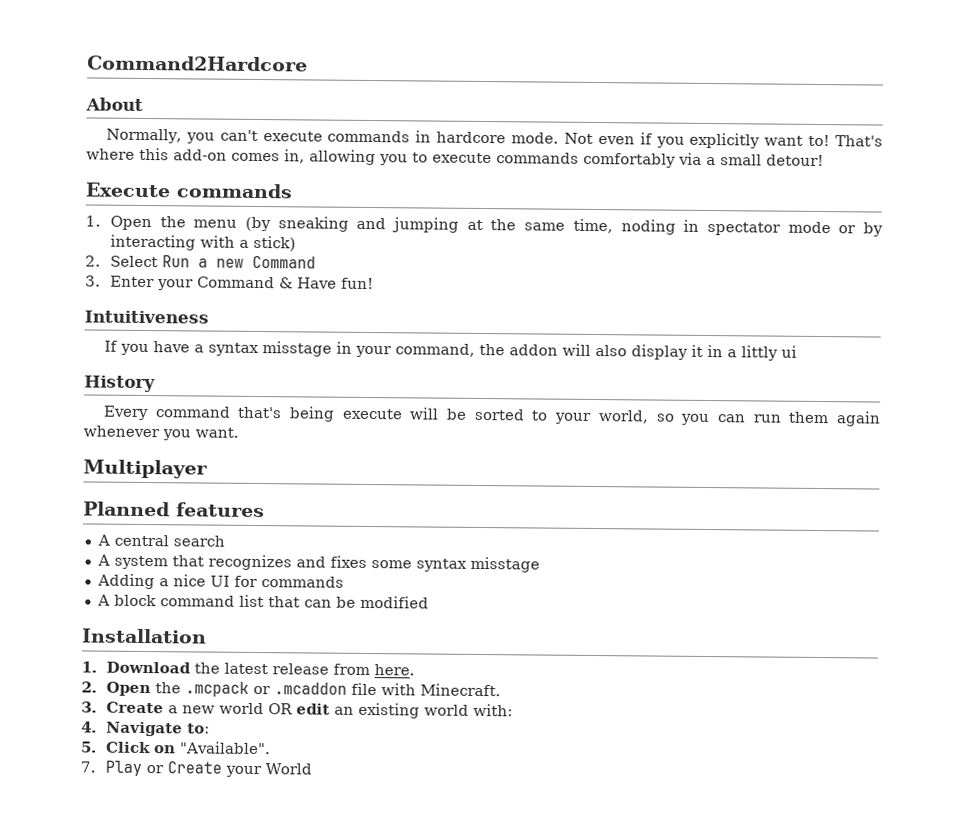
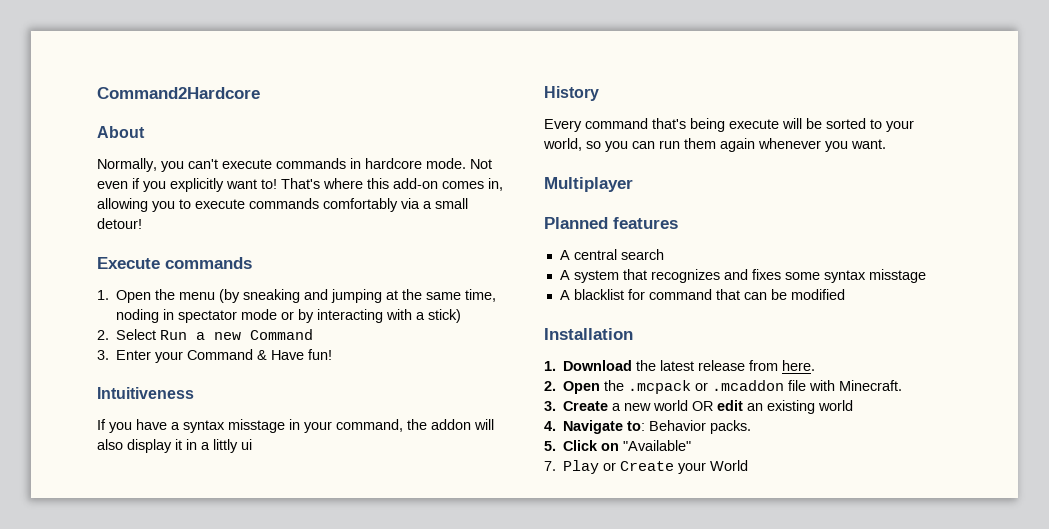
- Adding a nice UI for commands
- A block command list that can be modified
+ A blacklist for command that can be modified
- 3. Create a new world OR edit an existing world with:
+ 3. Create a new world OR edit an existing world
- 4. Navigate to:
+ 4. Navigate to: Behavior packs.
- 5. Click on "Available".
+ 5. Click on "Available"

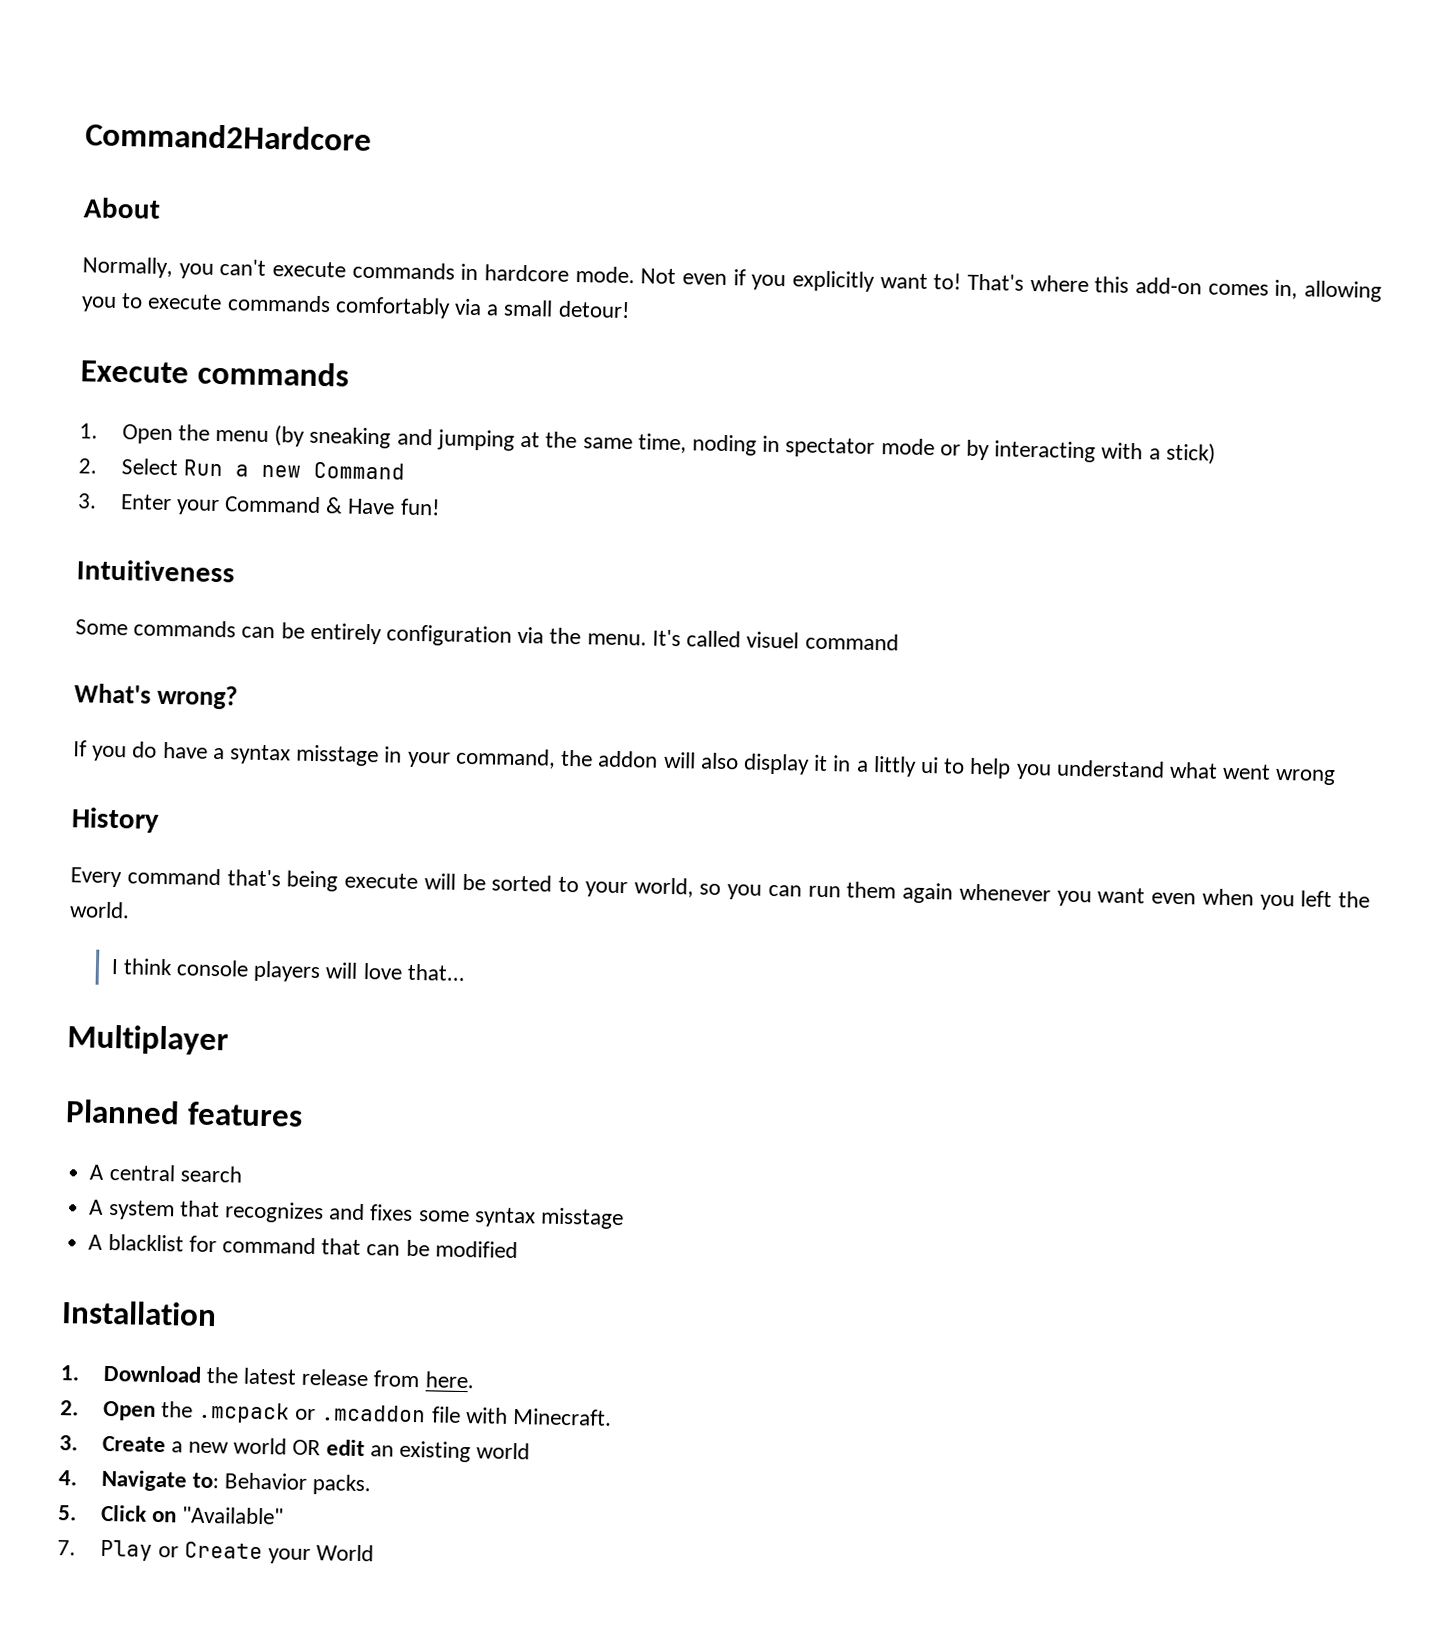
+ Some commands can be entirely configuration via the menu. It's called visuel command
+ What's wrong?
- If you have a syntax misstage in your command, the addon will also display it in a littly ui
+ If you do have a syntax misstage in your command, the addon will also display it in a littly ui to help you understand what went wrong
- Every command that's being execute will be sorted to your world, so you can run them again whenever you want.
+ Every command that's being execute will be sorted to your world, so you can run them again whenever you want even when you left the world.
+ I think console players will love that...

